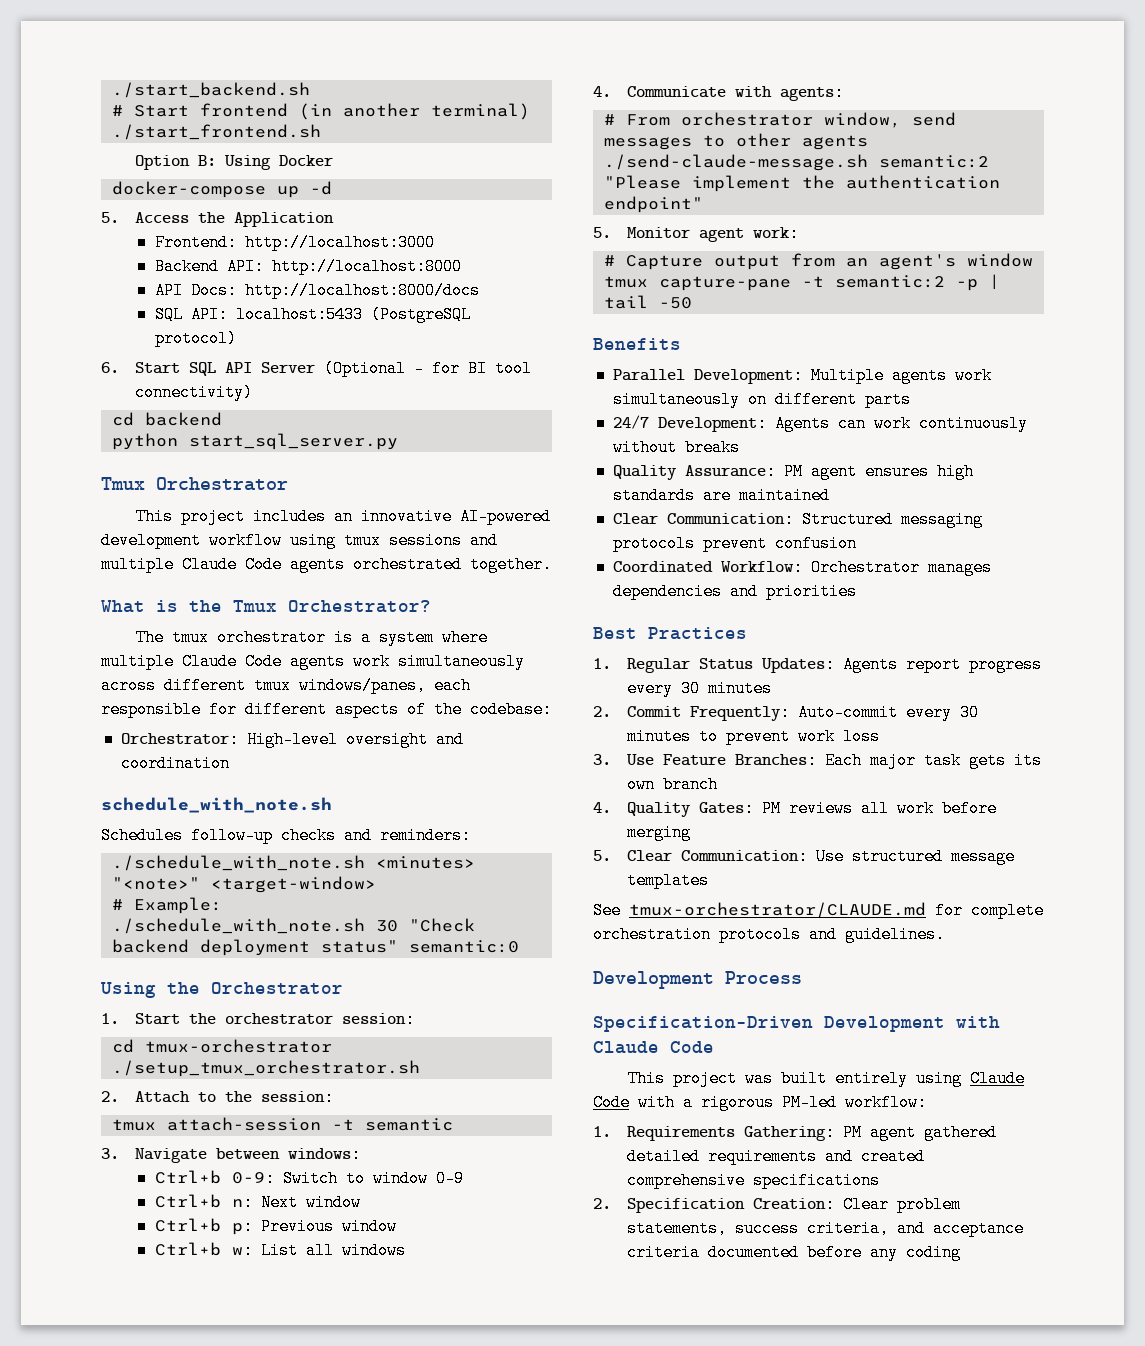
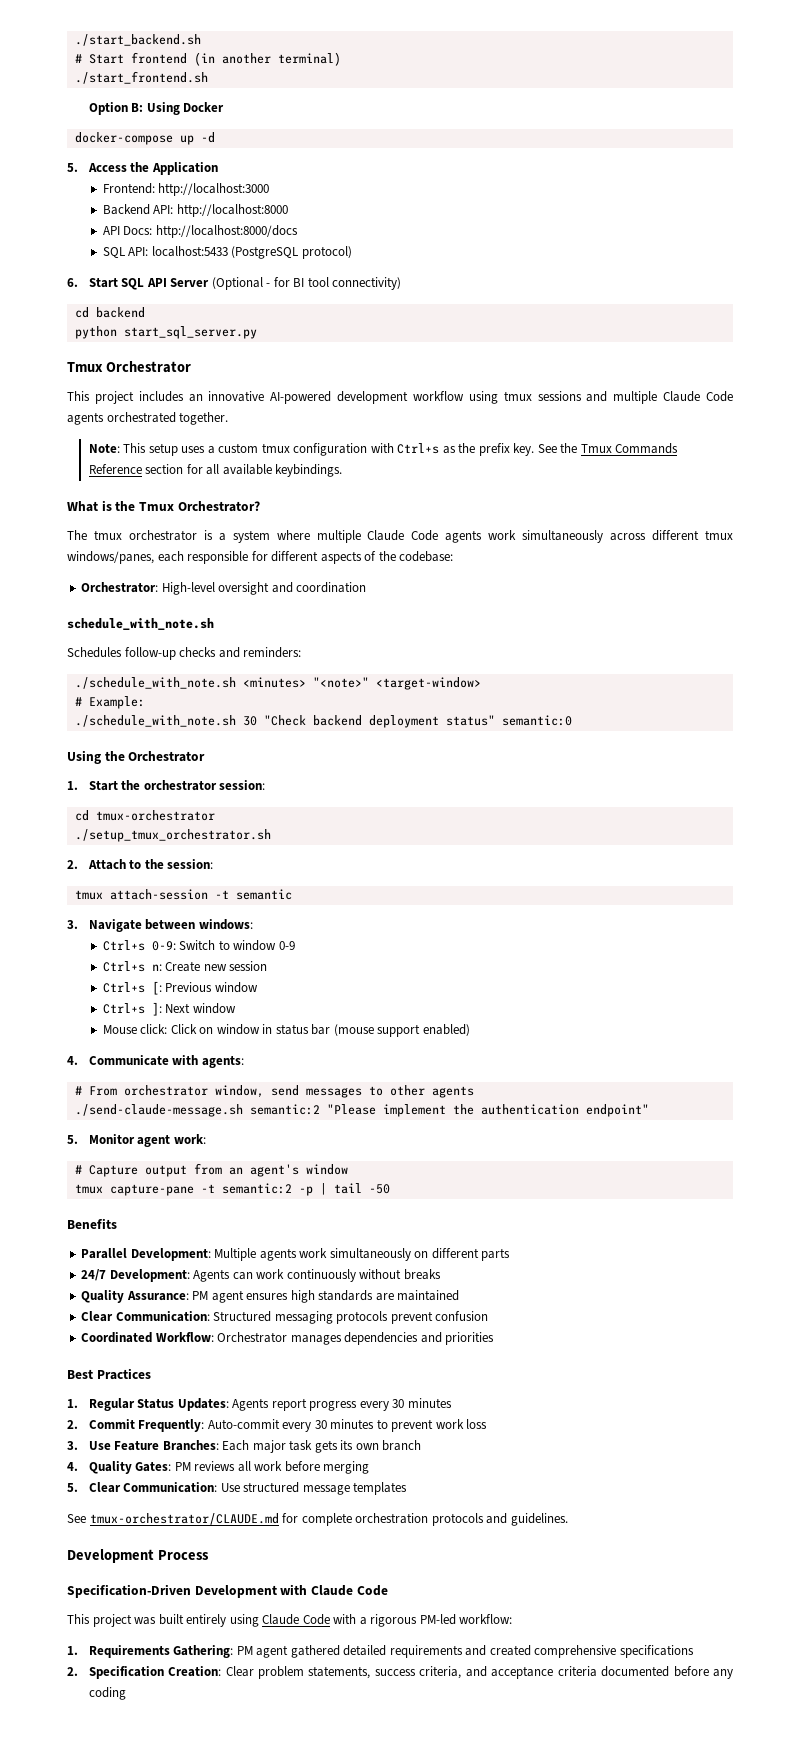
+ Note: This setup uses a custom tmux configuration with Ctrl+s as the prefix key. See the Tmux Commands Reference section for all available keybindings.
- Ctrl+b 0-9: Switch to window 0-9
+ Ctrl+s 0-9: Switch to window 0-9
- Ctrl+b n: Next window
- Ctrl+b p: Previous window
- Ctrl+b w: List all windows
+ Ctrl+s n: Create new session
+ Ctrl+s [: Previous window
+ Ctrl+s ]: Next window
+ Mouse click: Click on window in status bar (mouse support enabled)

